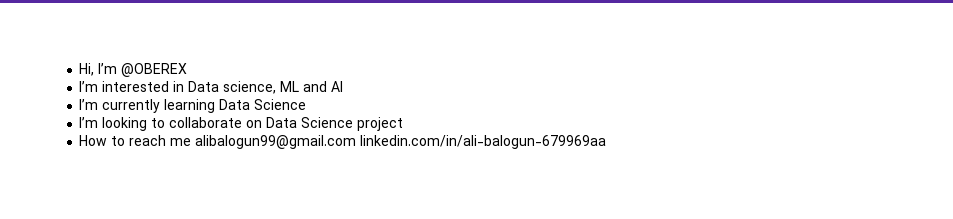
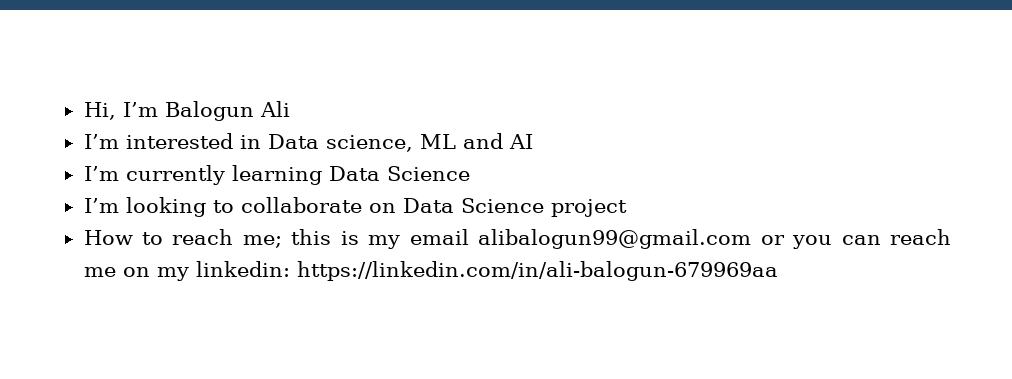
- Hi, I’m @OBEREX
+ Hi, I’m Balogun Ali
- How to reach me alibalogun99@gmail.com linkedin.com/in/ali-balogun-679969aa
+ How to reach me; this is my email alibalogun99@gmail.com or you can reach me on my linkedin: https://linkedin.com/in/ali-balogun-679969aa

